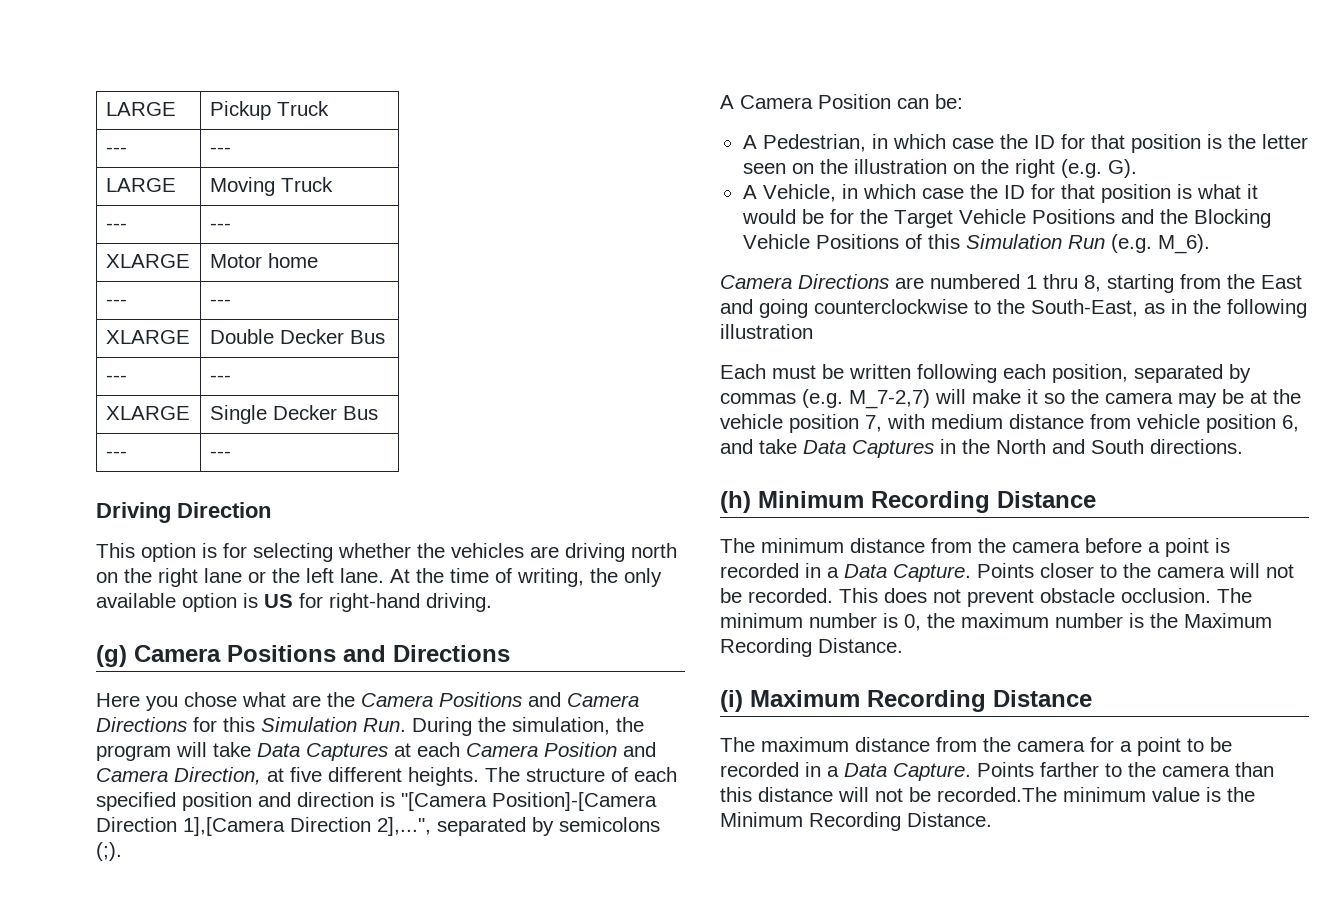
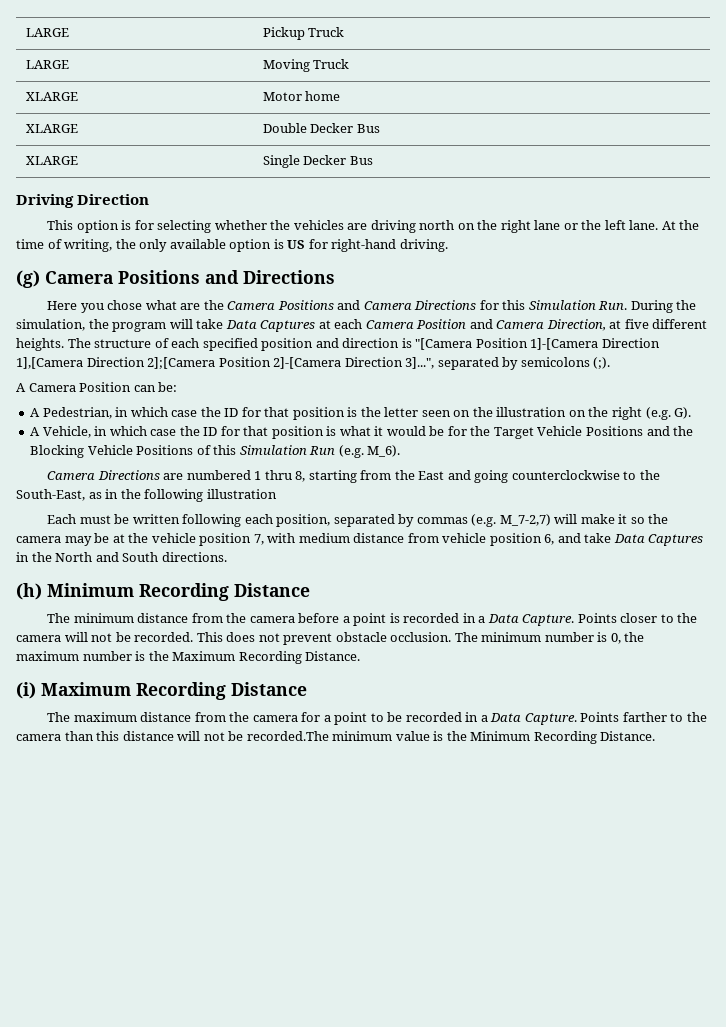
  LARGE | Pickup Truck
- --- | ---
  LARGE | Moving Truck
- --- | ---
  XLARGE | Motor home
- --- | ---
  XLARGE | Double Decker Bus
- --- | ---
  XLARGE | Single Decker Bus
- --- | ---
- The structure of each specified position and direction is "[Camera Position]-[Camera Direction 1],[Camera Direction 2],...", separated by semicolons (;).
+ The structure of each specified position and direction is "[Camera Position 1]-[Camera Direction 1],[Camera Direction 2];[Camera Position 2]-[Camera Direction 3]...", separated by semicolons (;).

